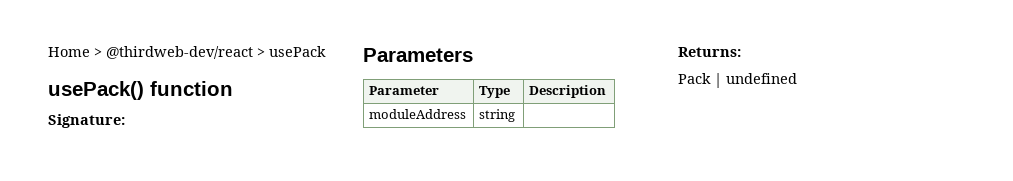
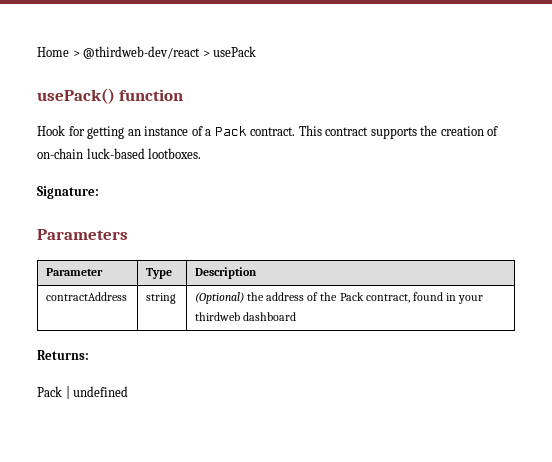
+ Hook for getting an instance of a Pack contract. This contract supports the creation of on-chain luck-based lootboxes.
- moduleAddress | string |
+ contractAddress | string | (Optional) the address of the Pack contract, found in your thirdweb dashboard

